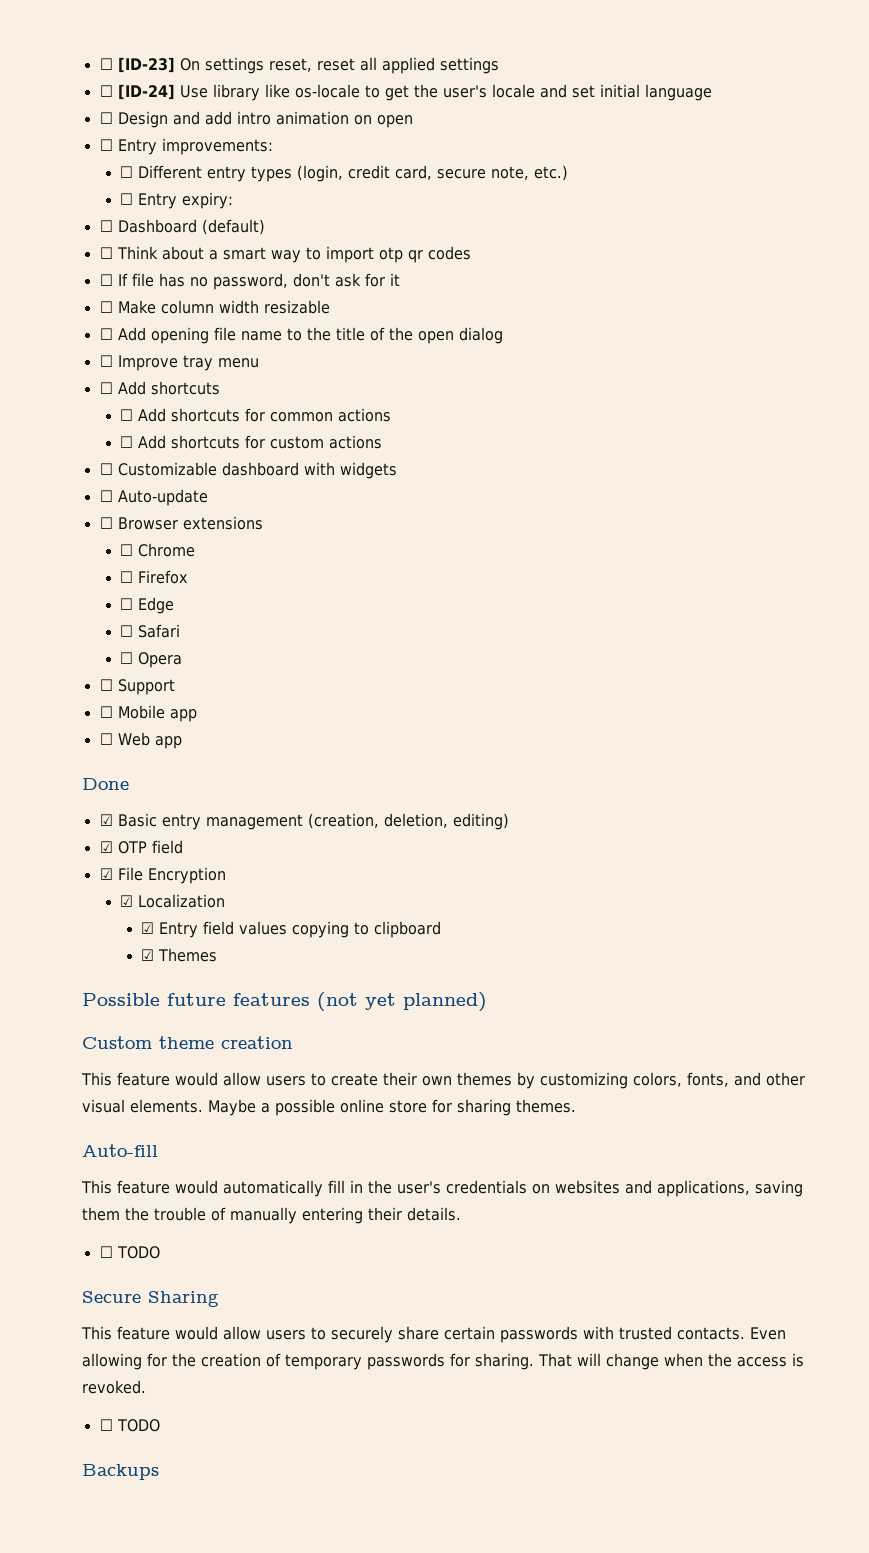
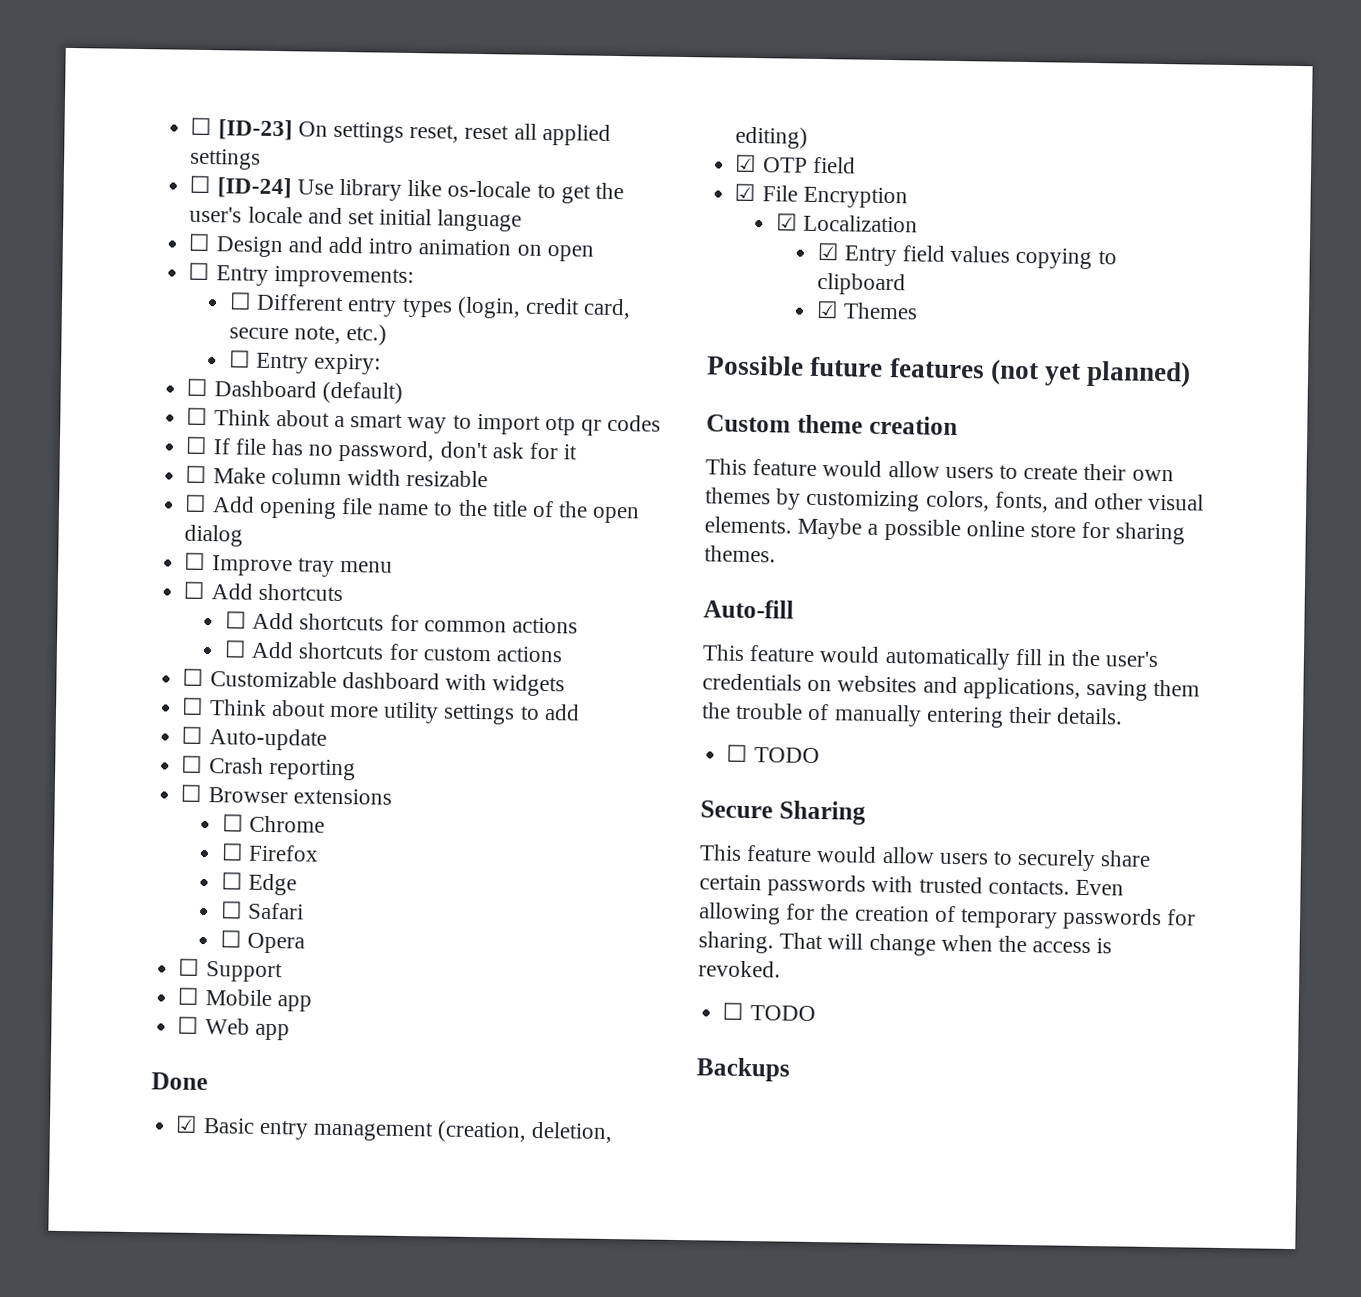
+ ☐ Think about more utility settings to add
+ ☐ Crash reporting

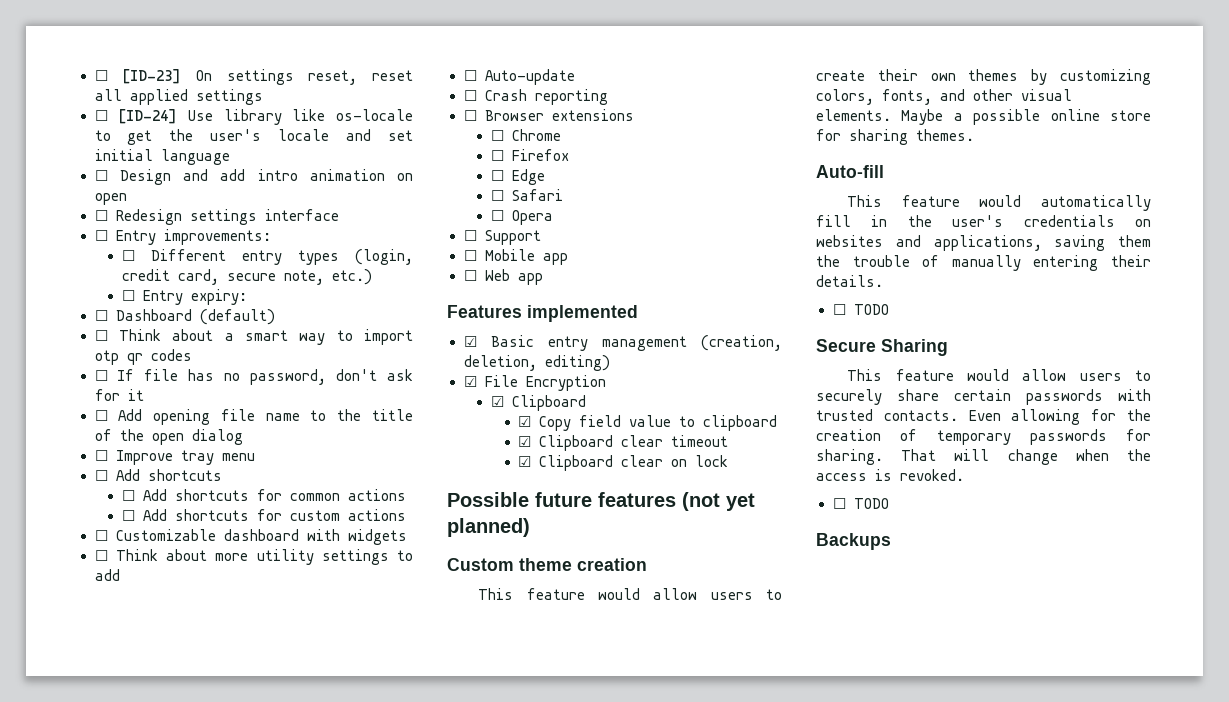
+ ☐ Redesign settings interface
- ☐ Make column width resizable
- Done
+ Features implemented
- ☑ OTP field
  ☑ File Encryption
- ☑ Localization
- ☑ Entry field values copying to clipboard
+ ☑ Clipboard
+ ☑ Copy field value to clipboard
- ☑ Themes
+ ☑ Clipboard clear timeout
+ ☑ Clipboard clear on lock

